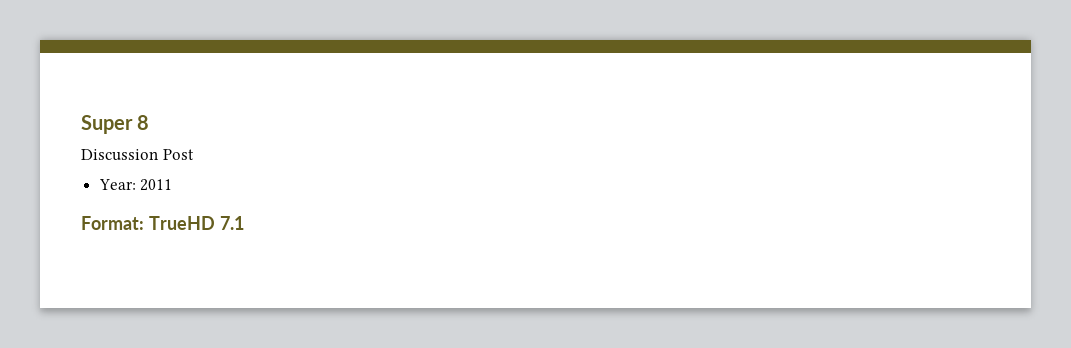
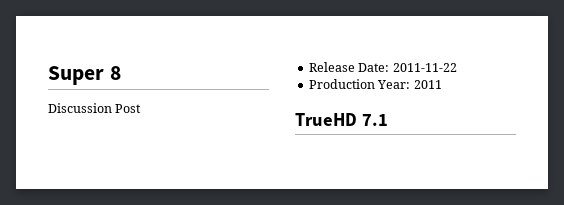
- Year: 2011
+ Release Date: 2011-11-22
+ Production Year: 2011
- Format: TrueHD 7.1
+ TrueHD 7.1

